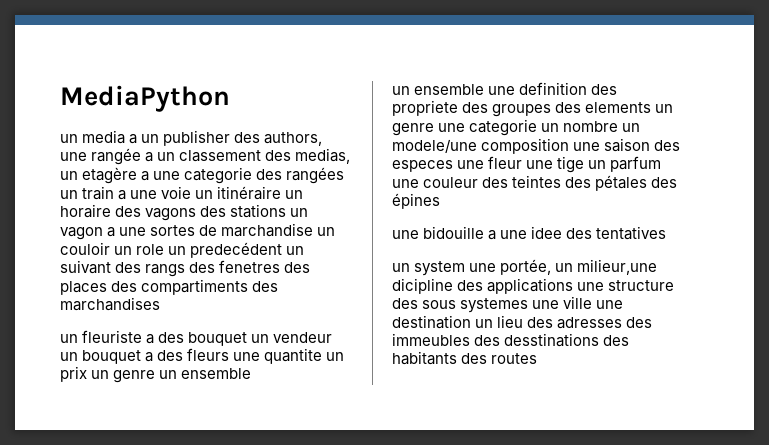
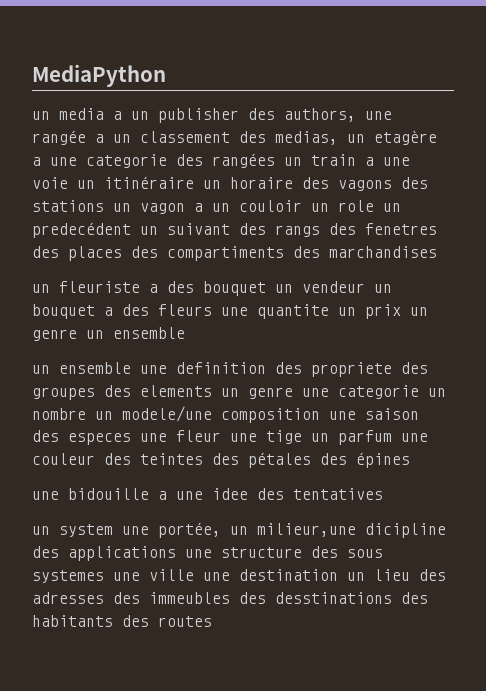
- un media a un publisher des authors, une rangée a un classement des medias, un etagère a une categorie des rangées un train a une voie un itinéraire un horaire des vagons des stations un vagon a une sortes de marchandise un couloir un role un predecédent un suivant des rangs des fenetres des places des compartiments des marchandises
+ un media a un publisher des authors, une rangée a un classement des medias, un etagère a une categorie des rangées un train a une voie un itinéraire un horaire des vagons des stations un vagon a un couloir un role un predecédent un suivant des rangs des fenetres des places des compartiments des marchandises

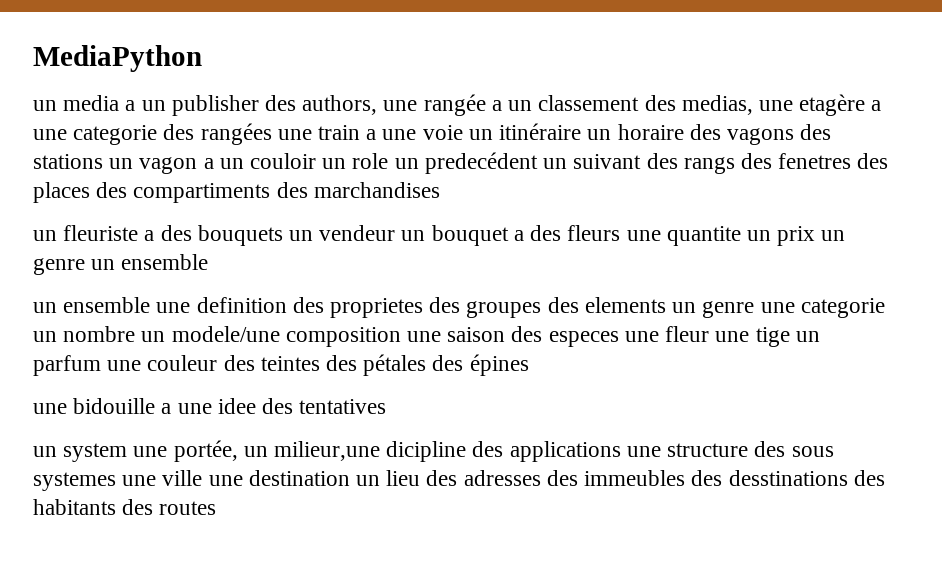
- un media a un publisher des authors, une rangée a un classement des medias, un etagère a une categorie des rangées un train a une voie un itinéraire un horaire des vagons des stations un vagon a un couloir un role un predecédent un suivant des rangs des fenetres des places des compartiments des marchandises
+ un media a un publisher des authors, une rangée a un classement des medias, une etagère a une categorie des rangées une train a une voie un itinéraire un horaire des vagons des stations un vagon a un couloir un role un predecédent un suivant des rangs des fenetres des places des compartiments des marchandises
- un fleuriste a des bouquet un vendeur un bouquet a des fleurs une quantite un prix un genre un ensemble
+ un fleuriste a des bouquets un vendeur un bouquet a des fleurs une quantite un prix un genre un ensemble
- un ensemble une definition des propriete des groupes des elements un genre une categorie un nombre un modele/une composition une saison des especes une fleur une tige un parfum une couleur des teintes des pétales des épines
+ un ensemble une definition des proprietes des groupes des elements un genre une categorie un nombre un modele/une composition une saison des especes une fleur une tige un parfum une couleur des teintes des pétales des épines

